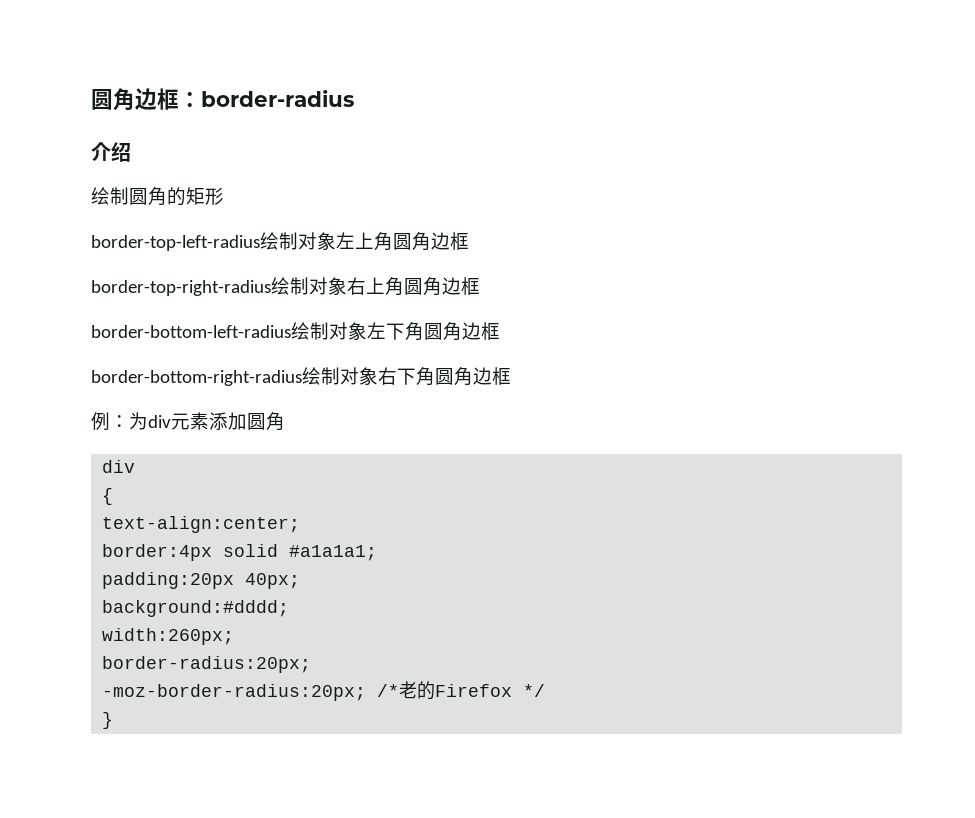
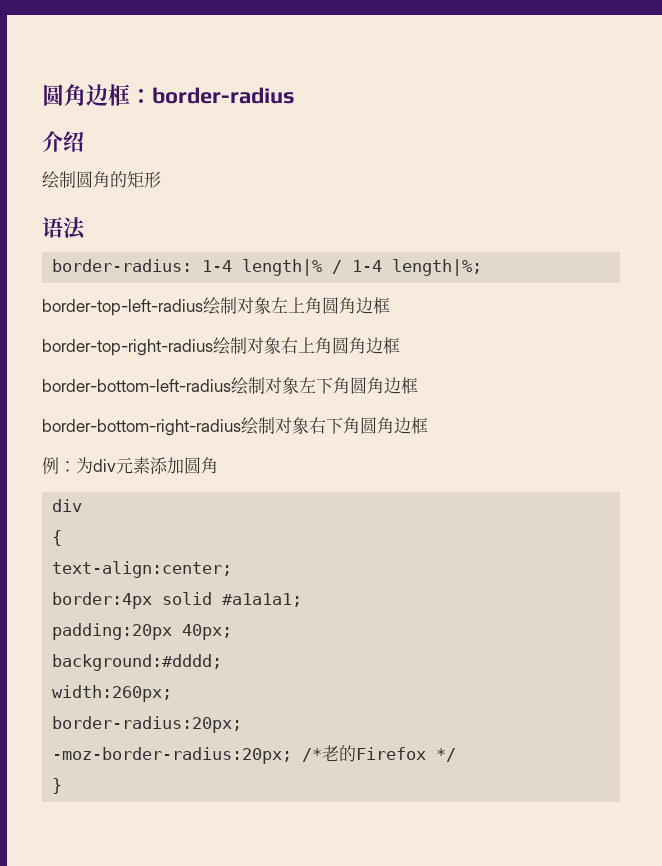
+ 语法
+ border-radius: 1-4 length|% / 1-4 length|%;

